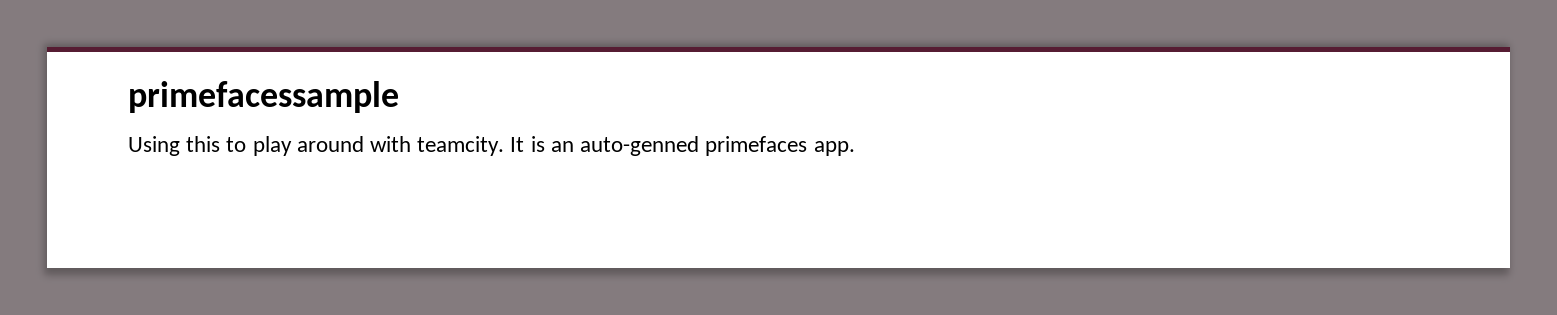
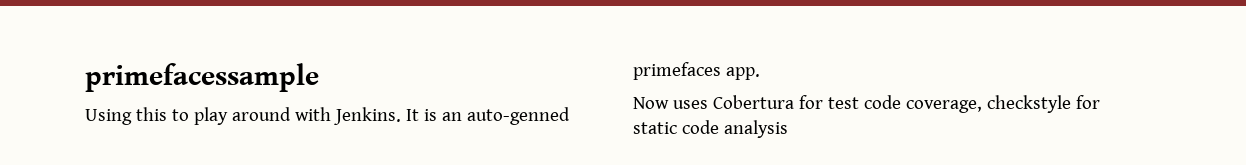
- Using this to play around with teamcity.
+ Using this to play around with Jenkins.
+ Now uses Cobertura for test code coverage, checkstyle for static code analysis

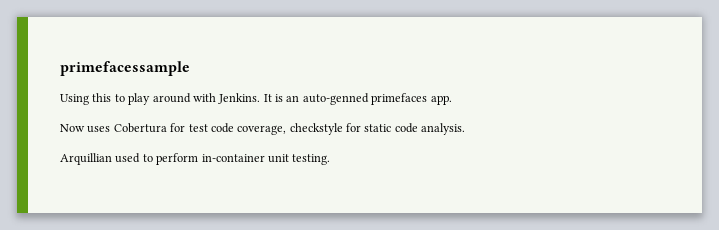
- Now uses Cobertura for test code coverage, checkstyle for static code analysis
+ Now uses Cobertura for test code coverage, checkstyle for static code analysis.
+ Arquillian used to perform in-container unit testing.

